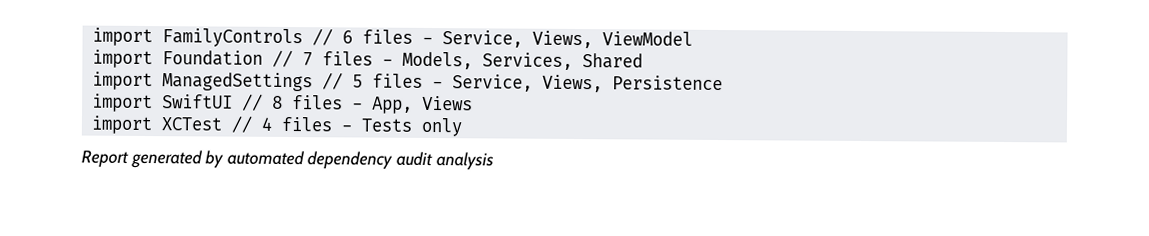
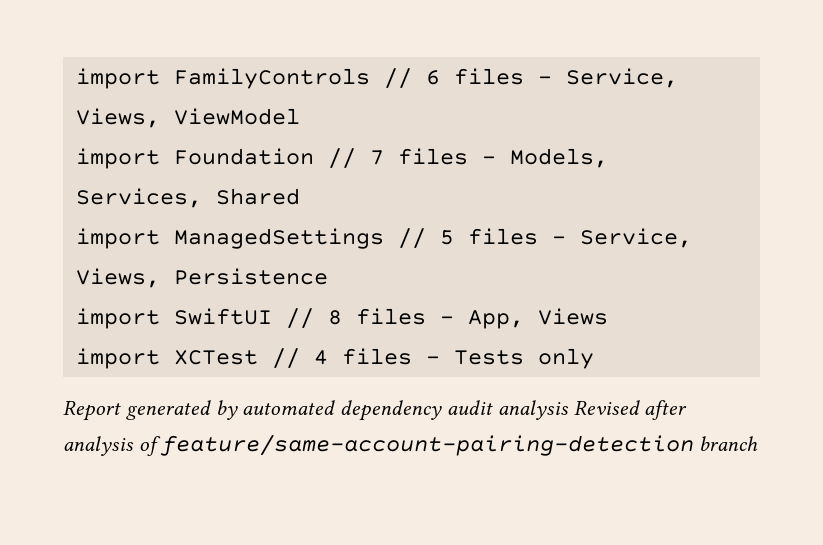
- Report generated by automated dependency audit analysis
+ Report generated by automated dependency audit analysis Revised after analysis of feature/same-account-pairing-detection branch

